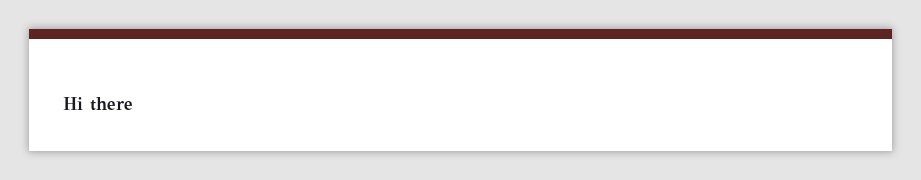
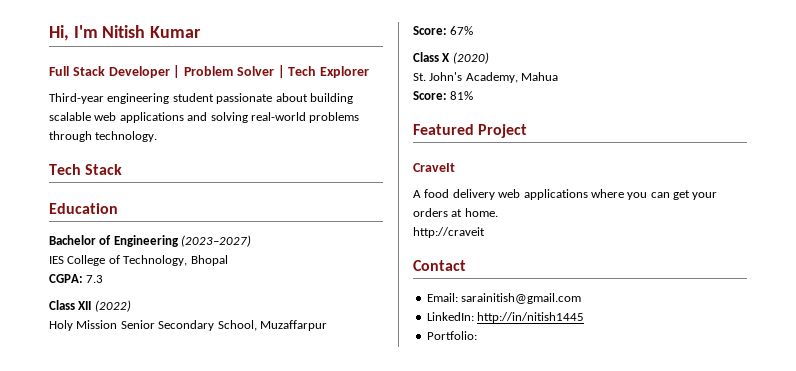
- Hi there
+ Hi, I'm Nitish Kumar
+ Full Stack Developer | Problem Solver | Tech Explorer
+ Third-year engineering student passionate about building scalable web applications and solving real-world problems through technology.
+ Tech Stack
+ Education
+ Bachelor of Engineering (2023–2027)
+ IES College of Technology, Bhopal
+ CGPA: 7.3
+ Class XII (2022)
+ Holy Mission Senior Secondary School, Muzaffarpur
+ Score: 67%
+ Class X (2020)
+ St. John's Academy, Mahua
+ Score: 81%
+ Featured Project
+ CraveIt
+ A food delivery web applications where you can get your orders at home.
+ http://craveit
+ Contact
+ Email: sarainitish@gmail.com
+ LinkedIn: http://in/nitish1445
+ Portfolio:

